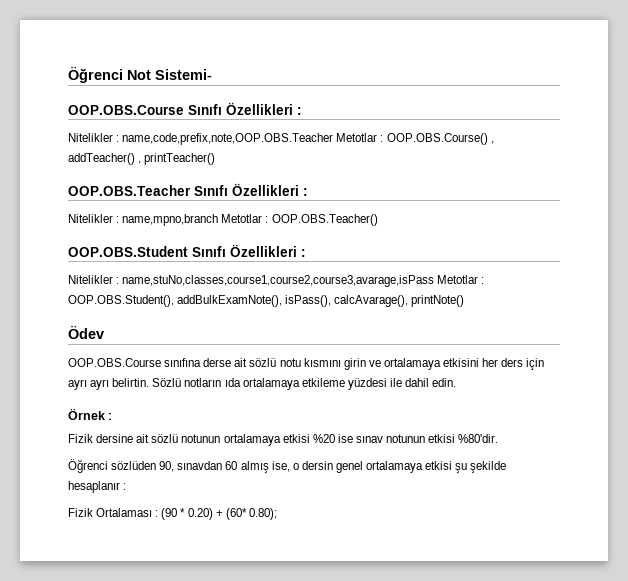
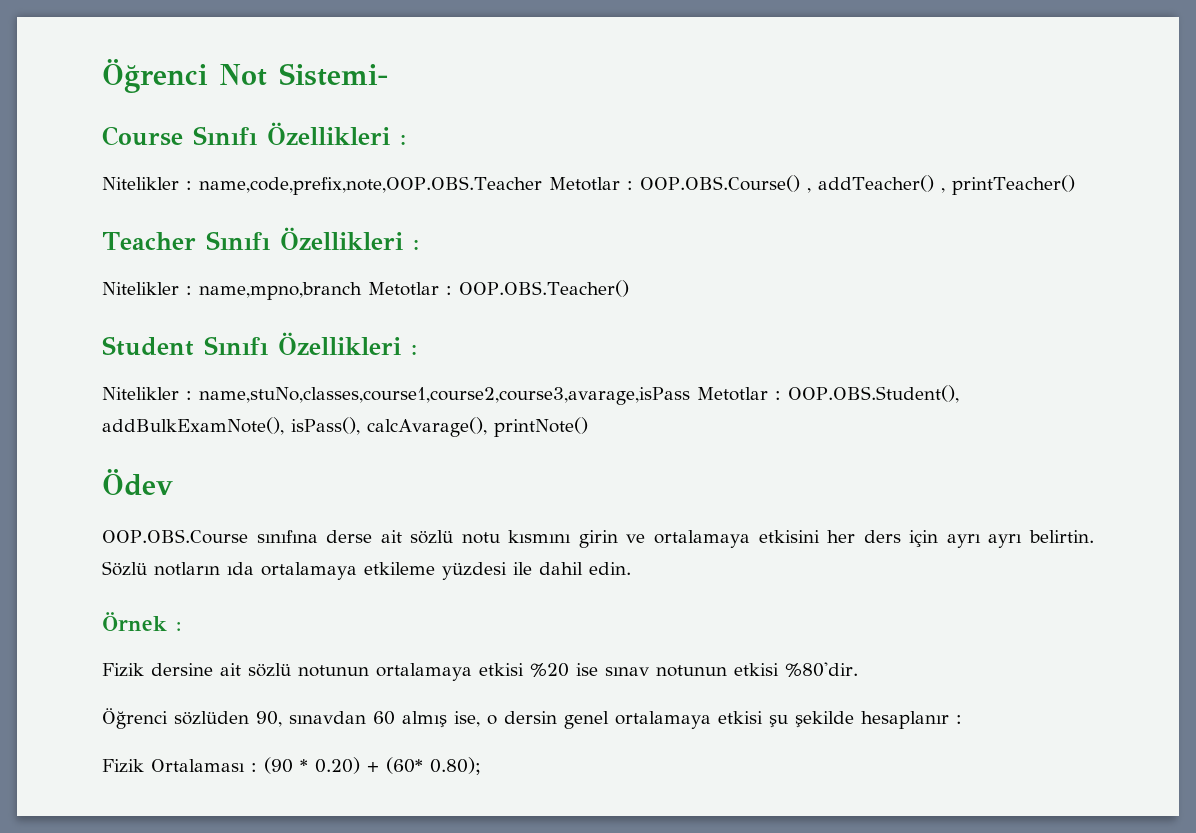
- OOP.OBS.Course Sınıfı Özellikleri :
+ Course Sınıfı Özellikleri :
- OOP.OBS.Teacher Sınıfı Özellikleri :
+ Teacher Sınıfı Özellikleri :
- OOP.OBS.Student Sınıfı Özellikleri :
+ Student Sınıfı Özellikleri :

